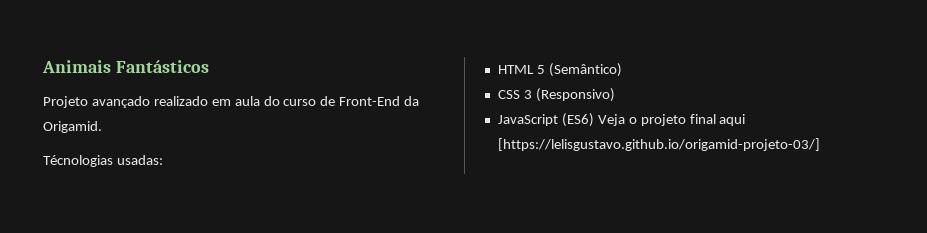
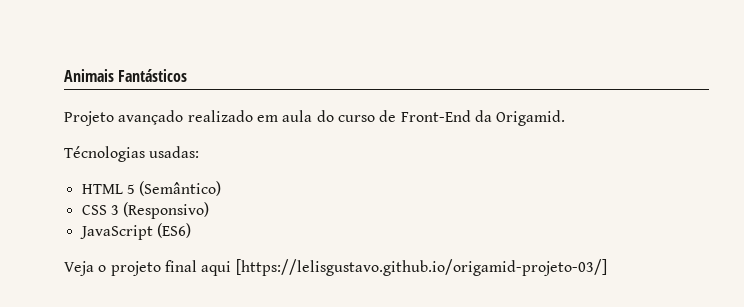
- JavaScript (ES6) Veja o projeto final aqui [https://lelisgustavo.github.io/origamid-projeto-03/]
+ JavaScript (ES6)
+ Veja o projeto final aqui [https://lelisgustavo.github.io/origamid-projeto-03/]

